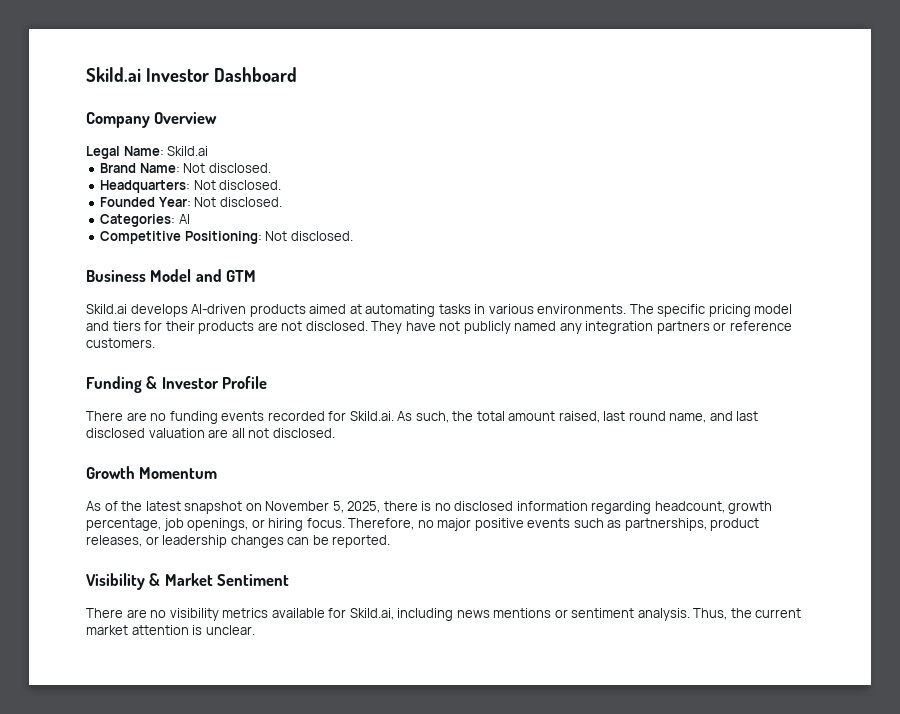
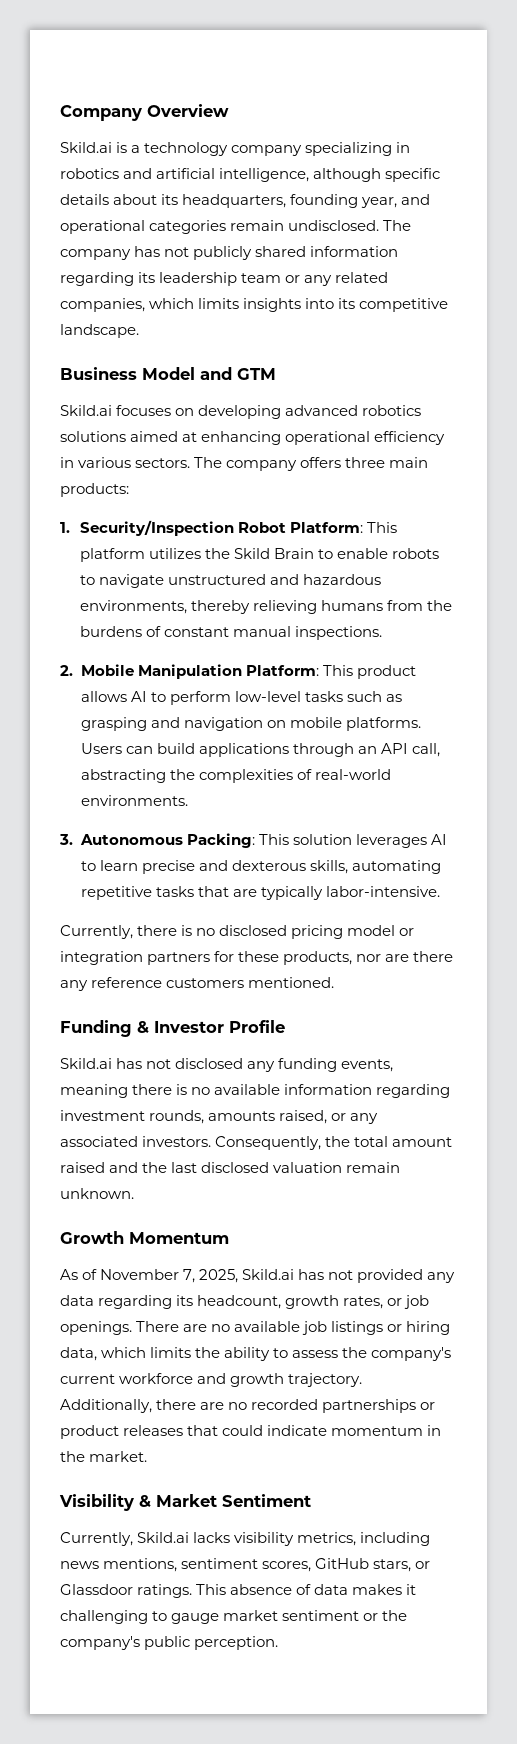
- Skild.ai Investor Dashboard
- Legal Name: Skild.ai
- Brand Name: Not disclosed.
- Headquarters: Not disclosed.
- Founded Year: Not disclosed.
- Categories: AI
- Competitive Positioning: Not disclosed.
+ Skild.ai is a technology company specializing in robotics and artificial intelligence, although specific details about its headquarters, founding year, and operational categories remain undisclosed. The company has not publicly shared information regarding its leadership team or any related companies, which limits insights into its competitive landscape.
- Skild.ai develops AI-driven products aimed at automating tasks in various environments. The specific pricing model and tiers for their products are not disclosed. They have not publicly named any integration partners or reference customers.
+ Skild.ai focuses on developing advanced robotics solutions aimed at enhancing operational efficiency in various sectors. The company offers three main products:
+ 1. Security/Inspection Robot Platform: This platform utilizes the Skild Brain to enable robots to navigate unstructured and hazardous environments, thereby relieving humans from the burdens of constant manual inspections.
+ 2. Mobile Manipulation Platform: This product allows AI to perform low-level tasks such as grasping and navigation on mobile platforms. Users can build applications through an API call, abstracting the complexities of real-world environments.
+ 3. Autonomous Packing: This solution leverages AI to learn precise and dexterous skills, automating repetitive tasks that are typically labor-intensive.
+ Currently, there is no disclosed pricing model or integration partners for these products, nor are there any reference customers mentioned.
  Funding & Investor Profile
- There are no funding events recorded for Skild.ai. As such, the total amount raised, last round name, and last disclosed valuation are all not disclosed.
+ Skild.ai has not disclosed any funding events, meaning there is no available information regarding investment rounds, amounts raised, or any associated investors. Consequently, the total amount raised and the last disclosed valuation remain unknown.
  Growth Momentum
- As of the latest snapshot on November 5, 2025, there is no disclosed information regarding headcount, growth percentage, job openings, or hiring focus. Therefore, no major positive events such as partnerships, product releases, or leadership changes can be reported.
+ As of November 7, 2025, Skild.ai has not provided any data regarding its headcount, growth rates, or job openings. There are no available job listings or hiring data, which limits the ability to assess the company's current workforce and growth trajectory. Additionally, there are no recorded partnerships or product releases that could indicate momentum in the market.
  Visibility & Market Sentiment
- There are no visibility metrics available for Skild.ai, including news mentions or sentiment analysis. Thus, the current market attention is unclear.
+ Currently, Skild.ai lacks visibility metrics, including news mentions, sentiment scores, GitHub stars, or Glassdoor ratings. This absence of data makes it challenging to gauge market sentiment or the company's public perception.

